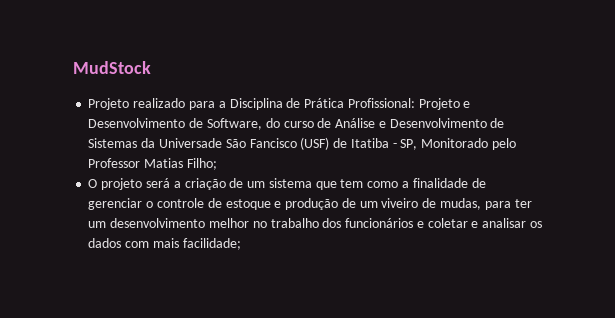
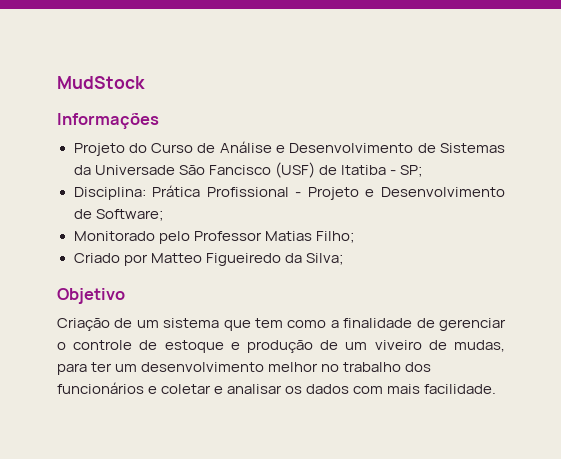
- Projeto realizado para a Disciplina de Prática Profissional: Projeto e Desenvolvimento de Software, do curso de Análise e Desenvolvimento de Sistemas da Universade São Fancisco (USF) de Itatiba - SP, Monitorado pelo Professor Matias Filho;
+ Informações
+ Projeto do Curso de Análise e Desenvolvimento de Sistemas da Universade São Fancisco (USF) de Itatiba - SP;
+ Disciplina: Prática Profissional - Projeto e Desenvolvimento de Software;
+ Monitorado pelo Professor Matias Filho;
- O projeto será a criação de um sistema que tem como a finalidade de gerenciar o controle de estoque e produção de um viveiro de mudas, para ter um desenvolvimento melhor no trabalho dos funcionários e coletar e analisar os dados com mais facilidade;
+ Criado por Matteo Figueiredo da Silva;
+ Objetivo
+ Criação de um sistema que tem como a finalidade de gerenciar o controle de estoque e produção de um viveiro de mudas, para ter um desenvolvimento melhor no trabalho dos funcionários e coletar e analisar os dados com mais facilidade.

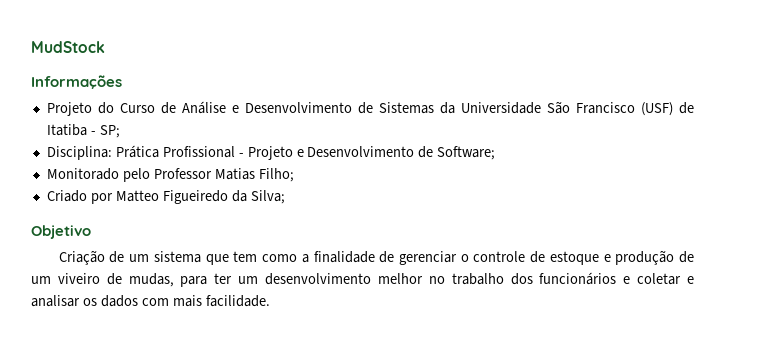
- Projeto do Curso de Análise e Desenvolvimento de Sistemas da Universade São Fancisco (USF) de Itatiba - SP;
+ Projeto do Curso de Análise e Desenvolvimento de Sistemas da Universidade São Francisco (USF) de Itatiba - SP;

